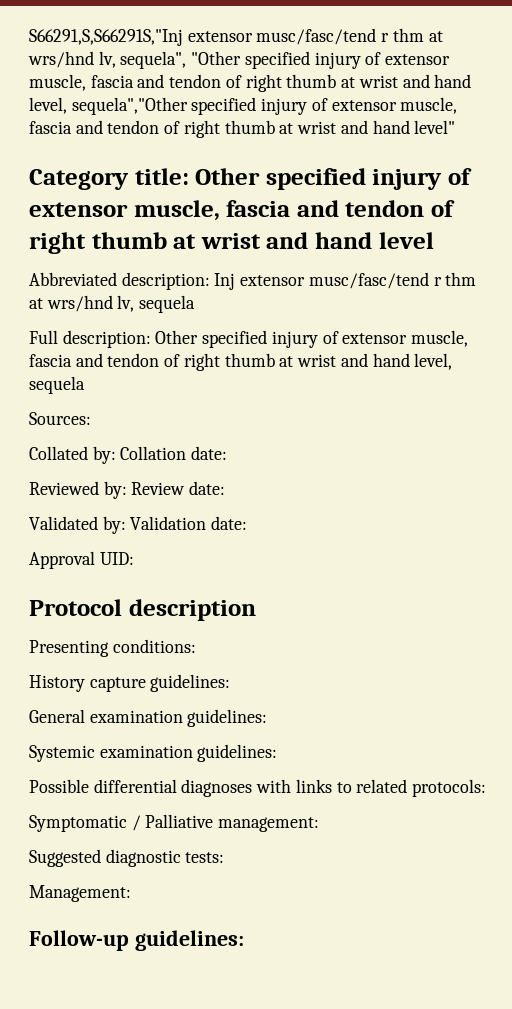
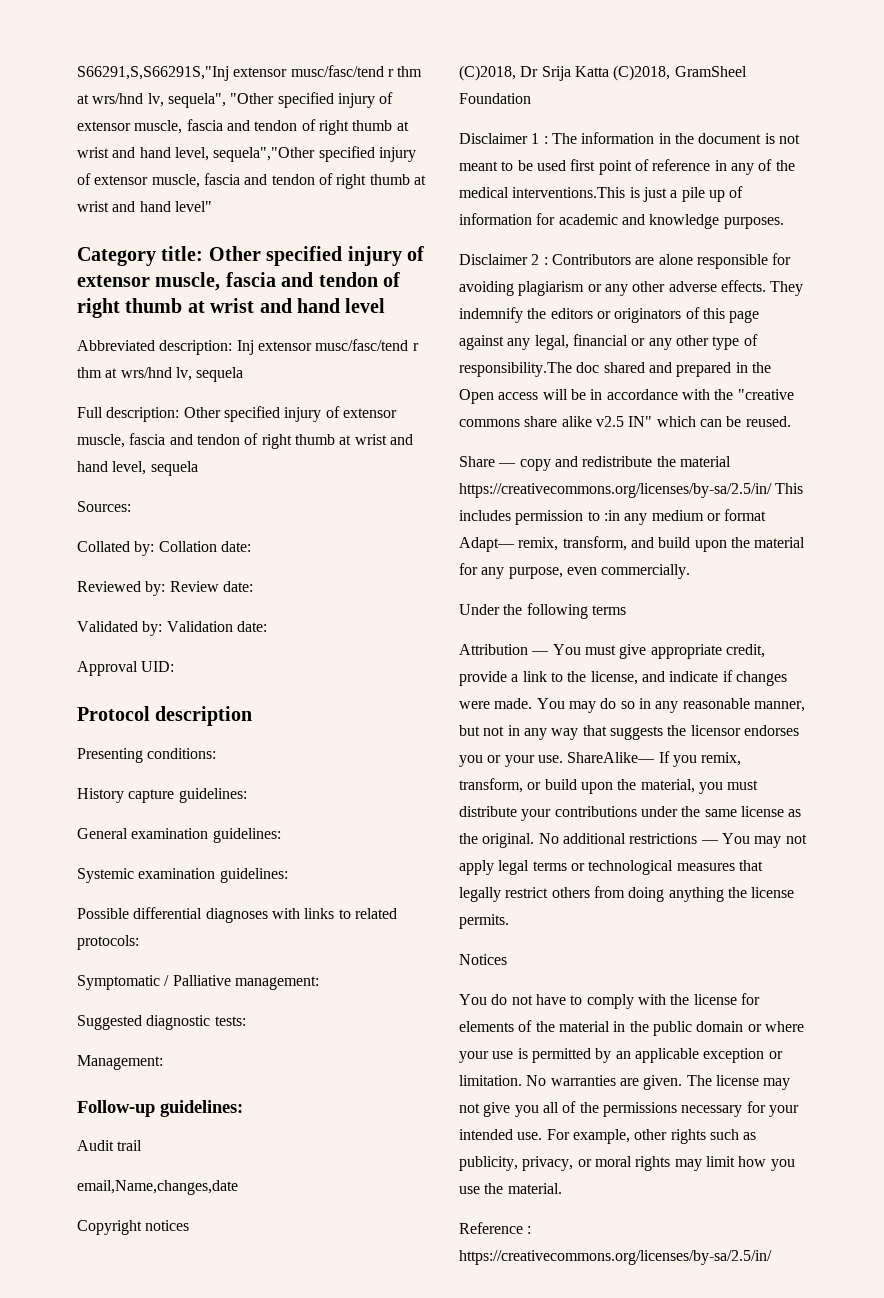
+ Audit trail
+ email,Name,changes,date
+ Copyright notices
+ (C)2018, Dr Srija Katta (C)2018, GramSheel Foundation
+ Disclaimer 1 : The information in the document is not meant to be used first point of reference in any of the medical interventions.This is just a pile up of information for academic and knowledge purposes.
+ Disclaimer 2 : Contributors are alone responsible for avoiding plagiarism or any other adverse effects. They indemnify the editors or originators of this page against any legal, financial or any other type of responsibility.The doc shared and prepared in the Open access will be in accordance with the "creative commons share alike v2.5 IN" which can be reused.
+ Share — copy and redistribute the material https://creativecommons.org/licenses/by-sa/2.5/in/ This includes permission to :in any medium or format Adapt— remix, transform, and build upon the material for any purpose, even commercially.
+ Under the following terms
+ Attribution — You must give appropriate credit, provide a link to the license, and indicate if changes were made. You may do so in any reasonable manner, but not in any way that suggests the licensor endorses you or your use. ShareAlike— If you remix, transform, or build upon the material, you must distribute your contributions under the same license as the original. No additional restrictions — You may not apply legal terms or technological measures that legally restrict others from doing anything the license permits.
+ Notices
+ You do not have to comply with the license for elements of the material in the public domain or where your use is permitted by an applicable exception or limitation. No warranties are given. The license may not give you all of the permissions necessary for your intended use. For example, other rights such as publicity, privacy, or moral rights may limit how you use the material.
+ Reference : https://creativecommons.org/licenses/by-sa/2.5/in/

